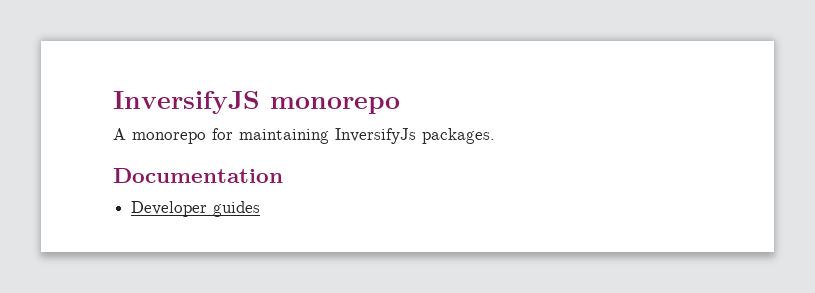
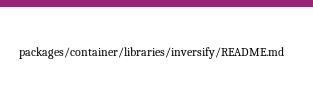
- InversifyJS monorepo
- A monorepo for maintaining InversifyJs packages.
- Documentation
- Developer guides
+ packages/container/libraries/inversify/README.md

